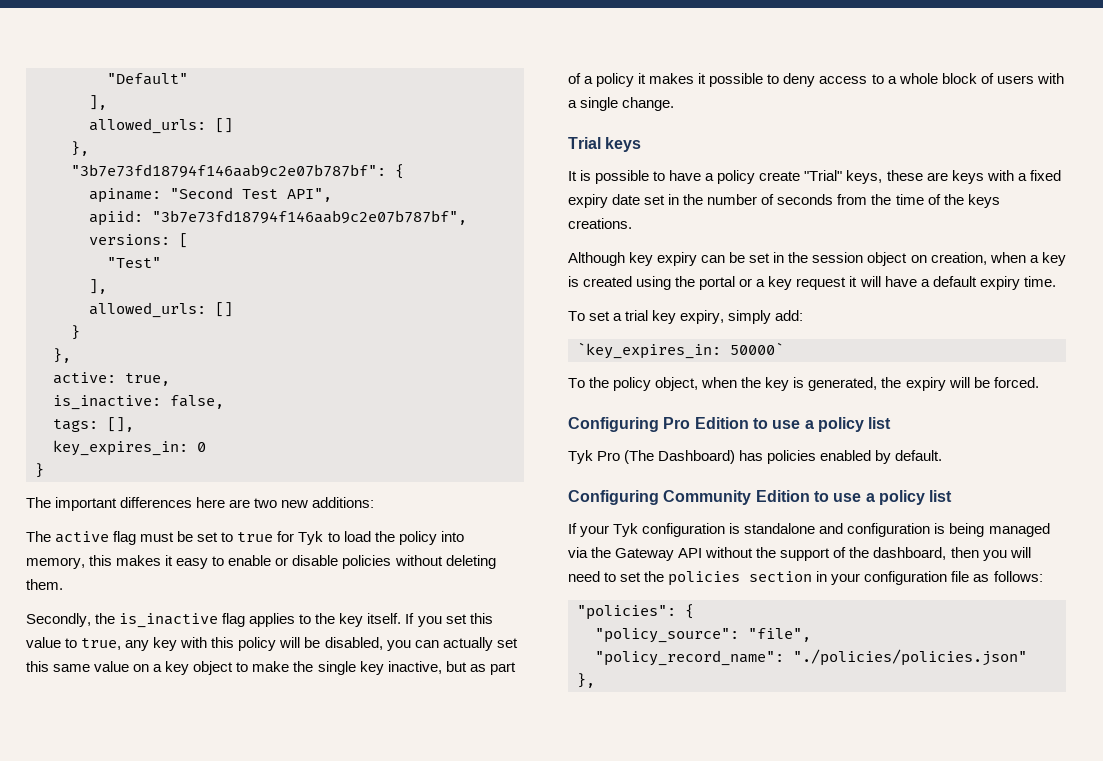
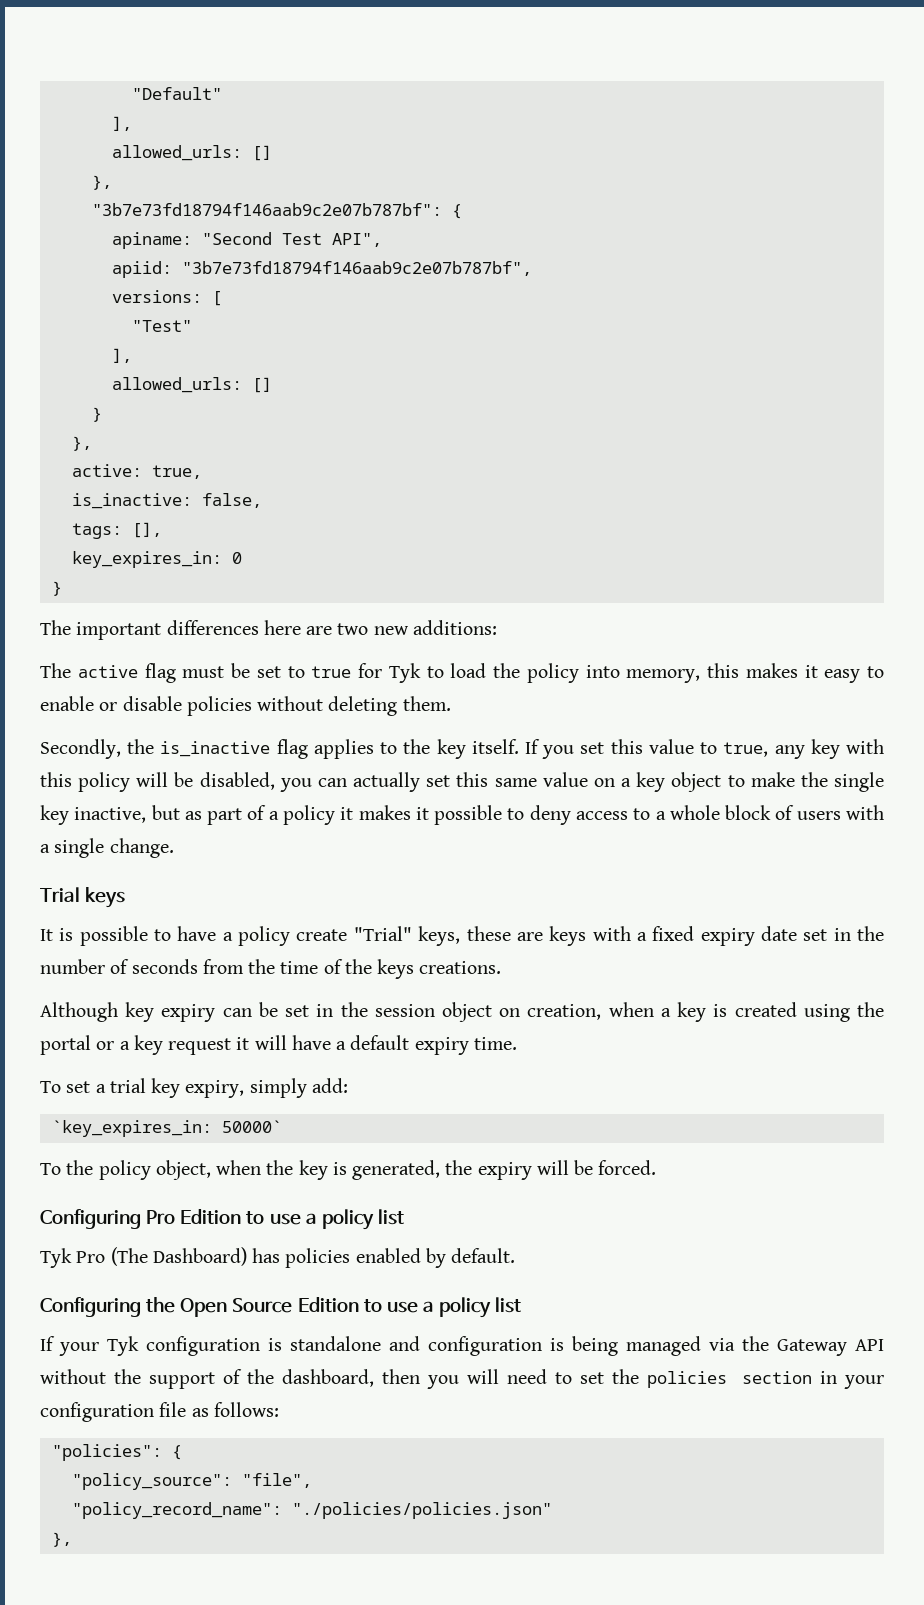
- Configuring Community Edition to use a policy list
+ Configuring the Open Source Edition to use a policy list

